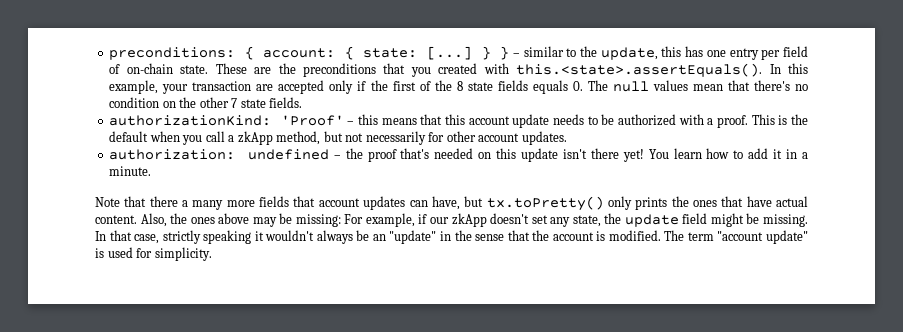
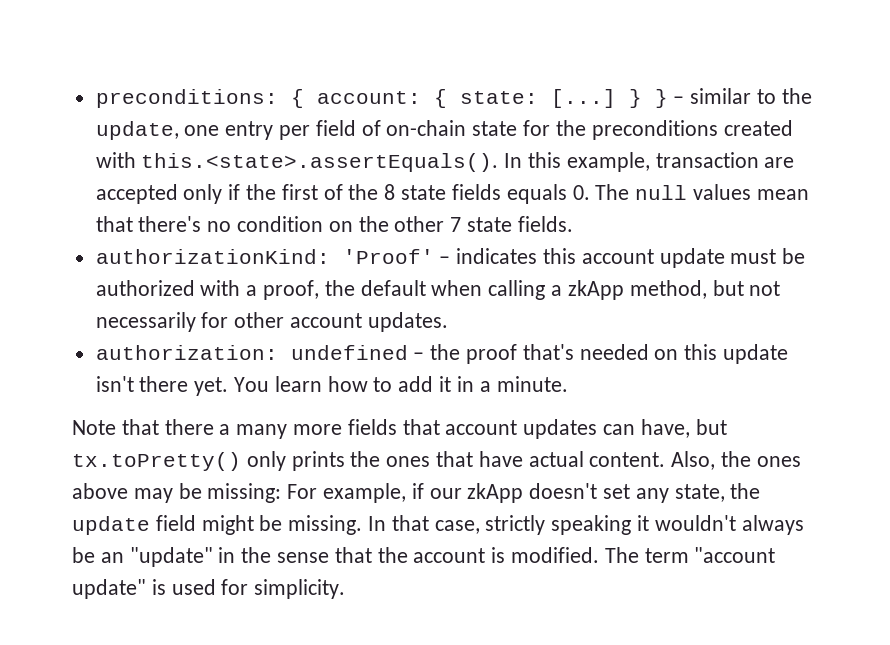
- } } – similar to the update, this has one entry per field of on-chain state. These are the preconditions that you created with this.<state>.assertEquals(). In this example, your transaction are accepted only if the first of the 8 state fields equals 0. The null values mean that there's no condition on the other 7 state fields.
+ } } – similar to the update, one entry per field of on-chain state for the preconditions created with this.<state>.assertEquals(). In this example, transaction are accepted only if the first of the 8 state fields equals 0. The null values mean that there's no condition on the other 7 state fields.
- authorizationKind: 'Proof' – this means that this account update needs to be authorized with a proof. This is the default when you call a zkApp method, but not necessarily for other account updates.
+ authorizationKind: 'Proof' – indicates this account update must be authorized with a proof, the default when calling a zkApp method, but not necessarily for other account updates.
- authorization: undefined – the proof that's needed on this update isn't there yet!
+ authorization: undefined – the proof that's needed on this update isn't there yet.

